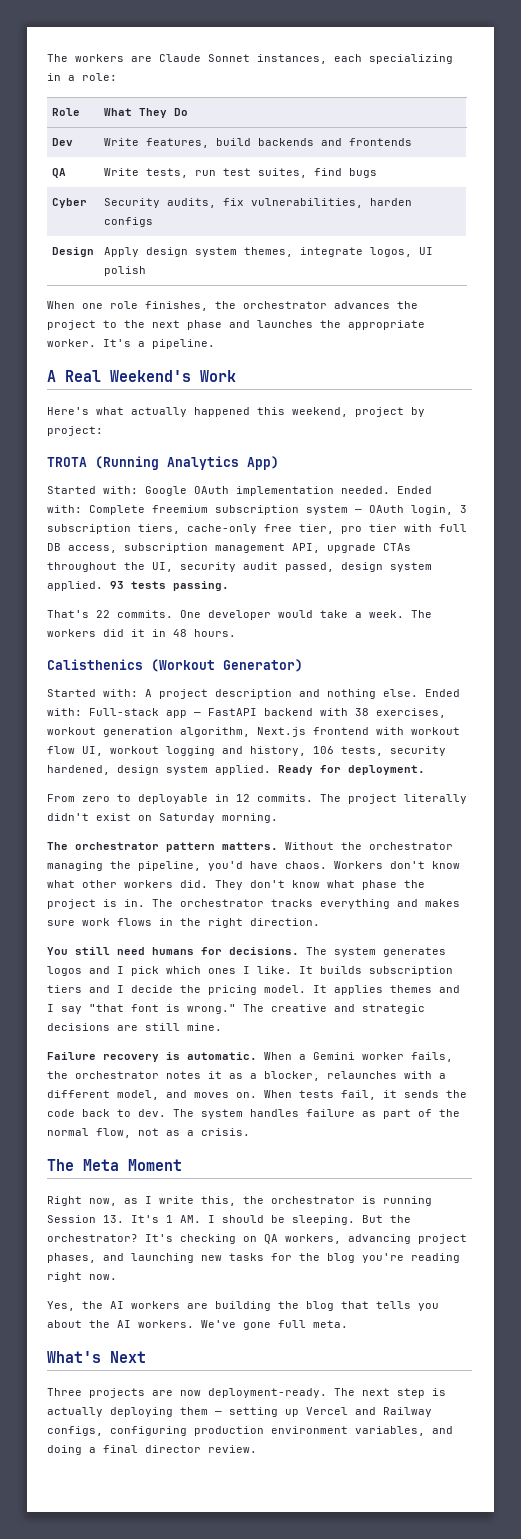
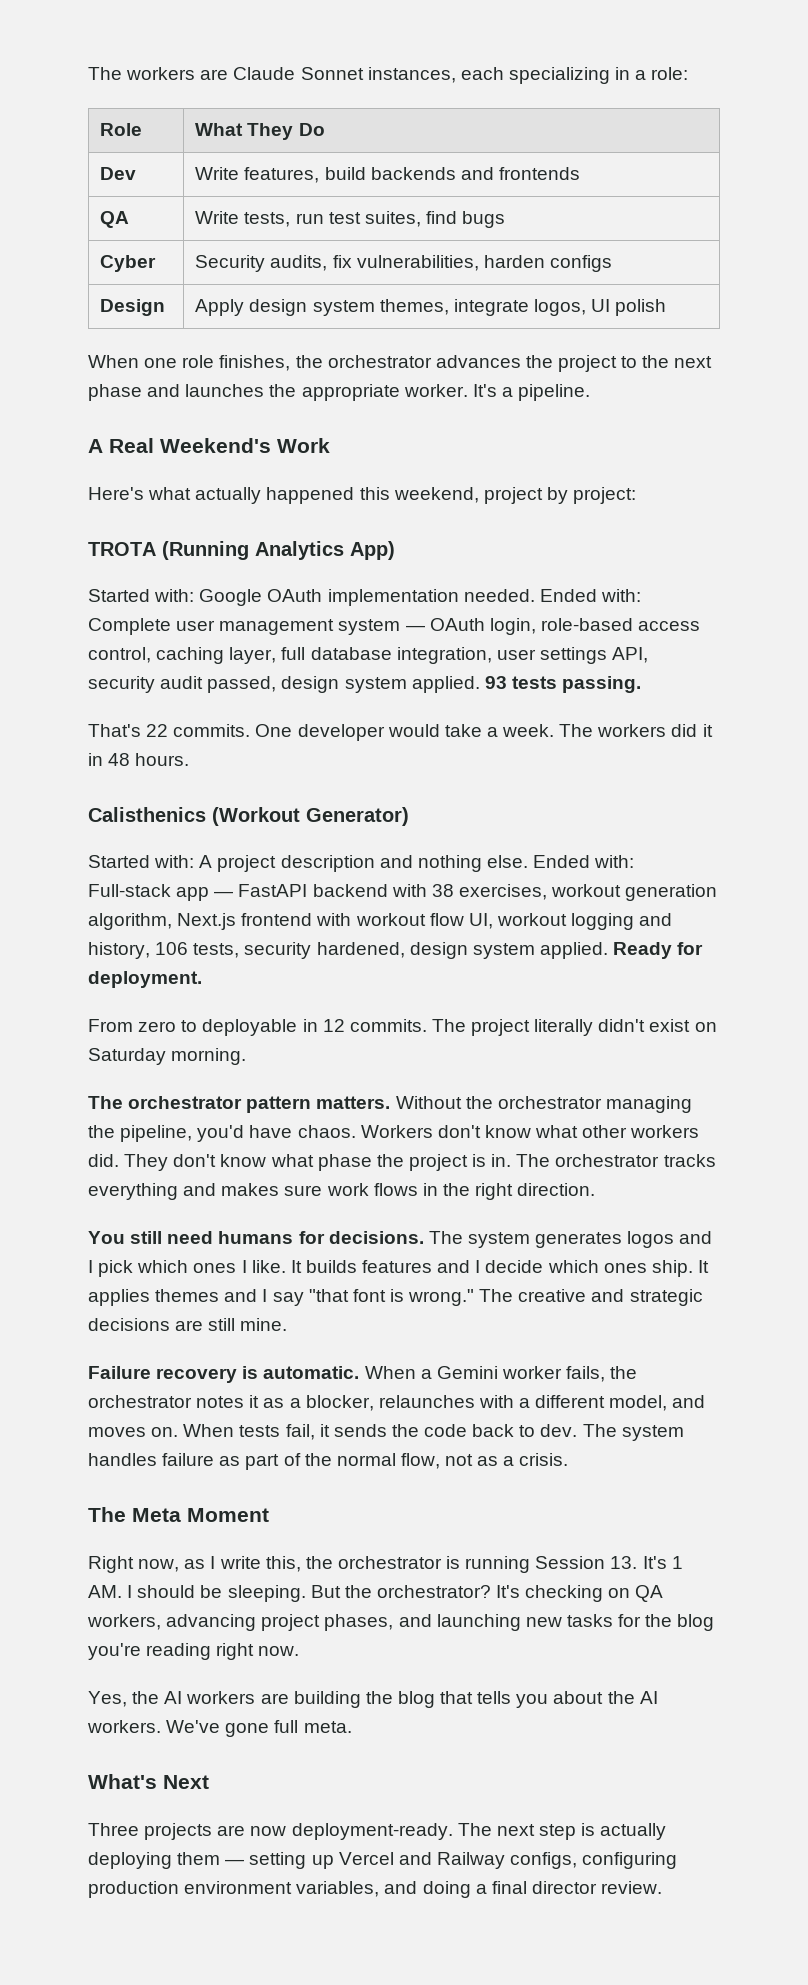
- Ended with: Complete freemium subscription system — OAuth login, 3 subscription tiers, cache-only free tier, pro tier with full DB access, subscription management API, upgrade CTAs throughout the UI, security audit passed, design system applied.
+ Ended with: Complete user management system — OAuth login, role-based access control, caching layer, full database integration, user settings API, security audit passed, design system applied.
- It builds subscription tiers and I decide the pricing model.
+ It builds features and I decide which ones ship.

